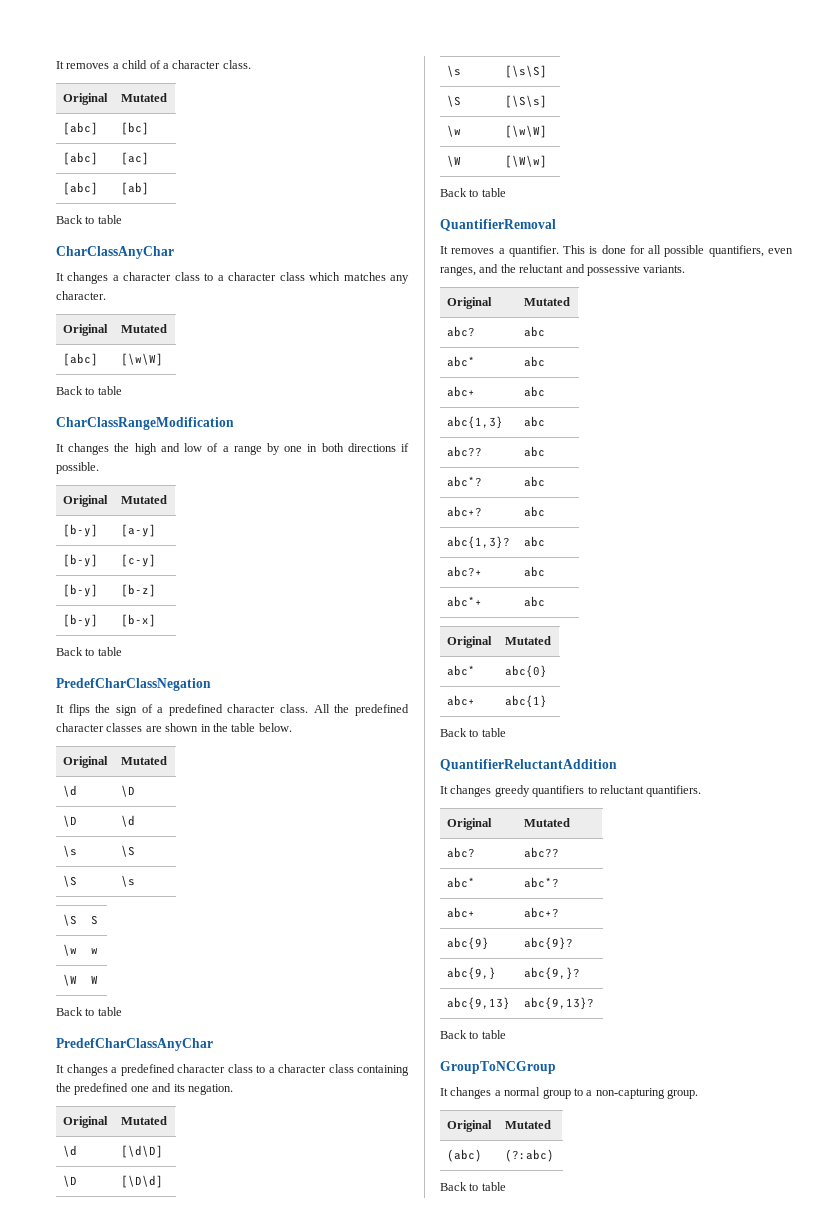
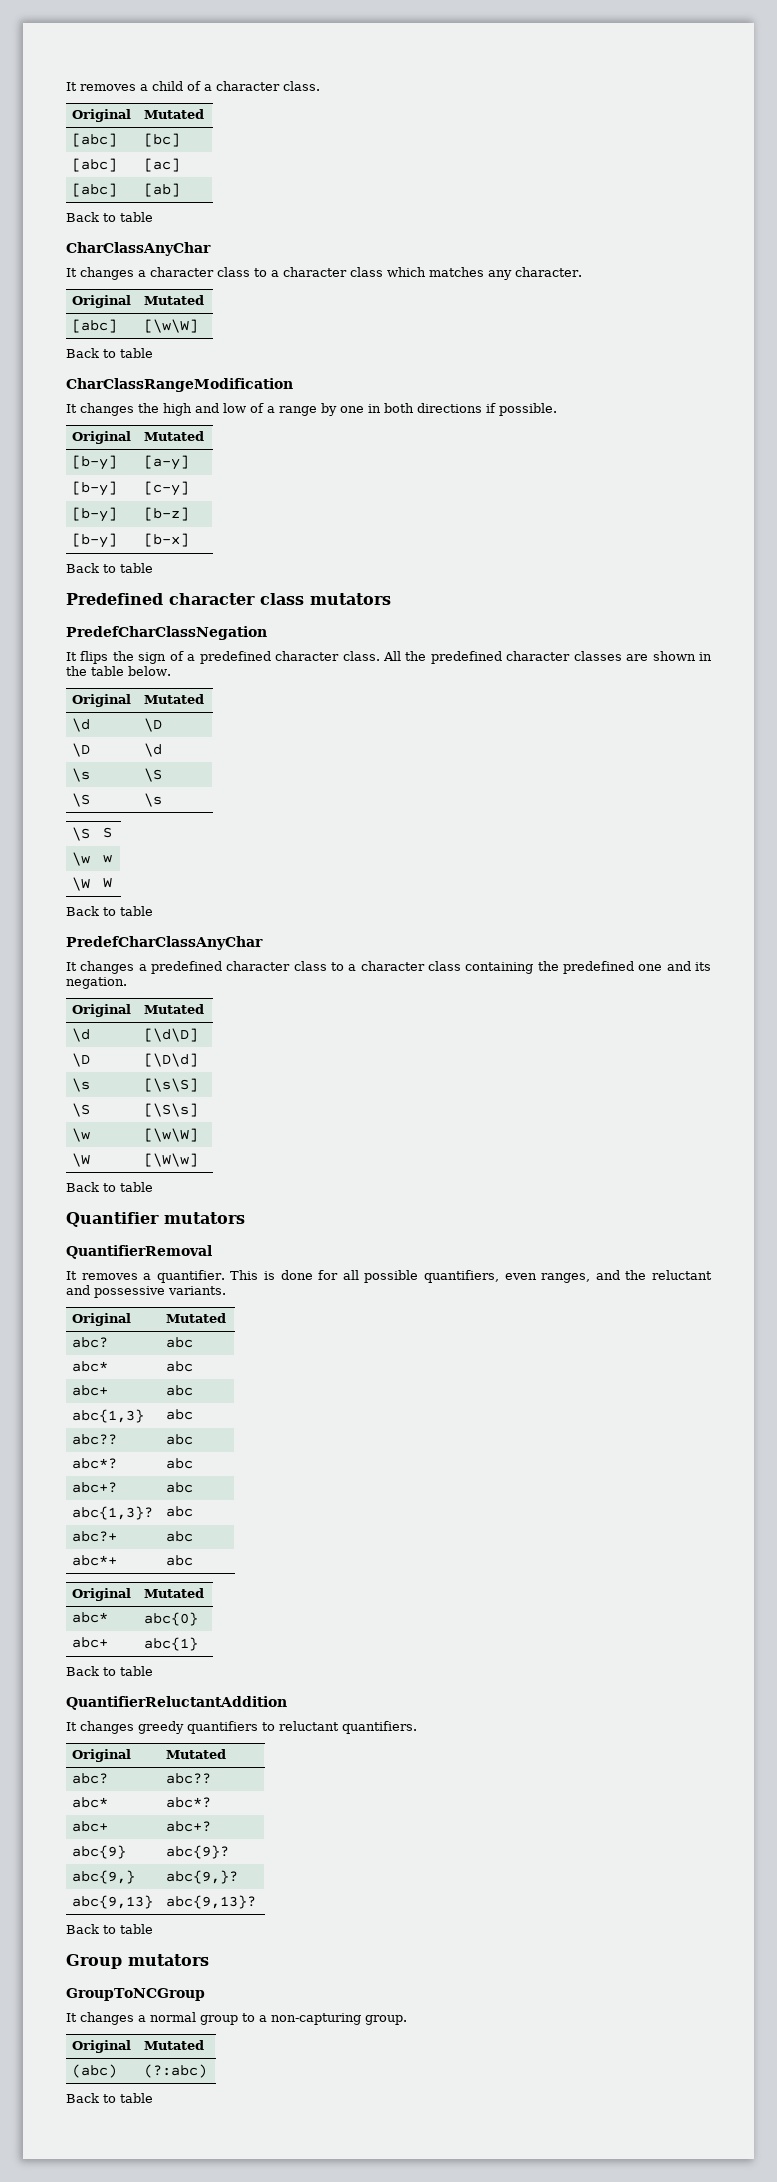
+ Predefined character class mutators
+ Quantifier mutators
+ Group mutators

